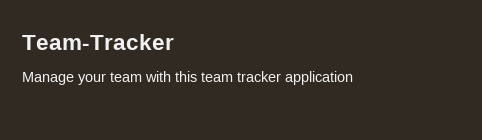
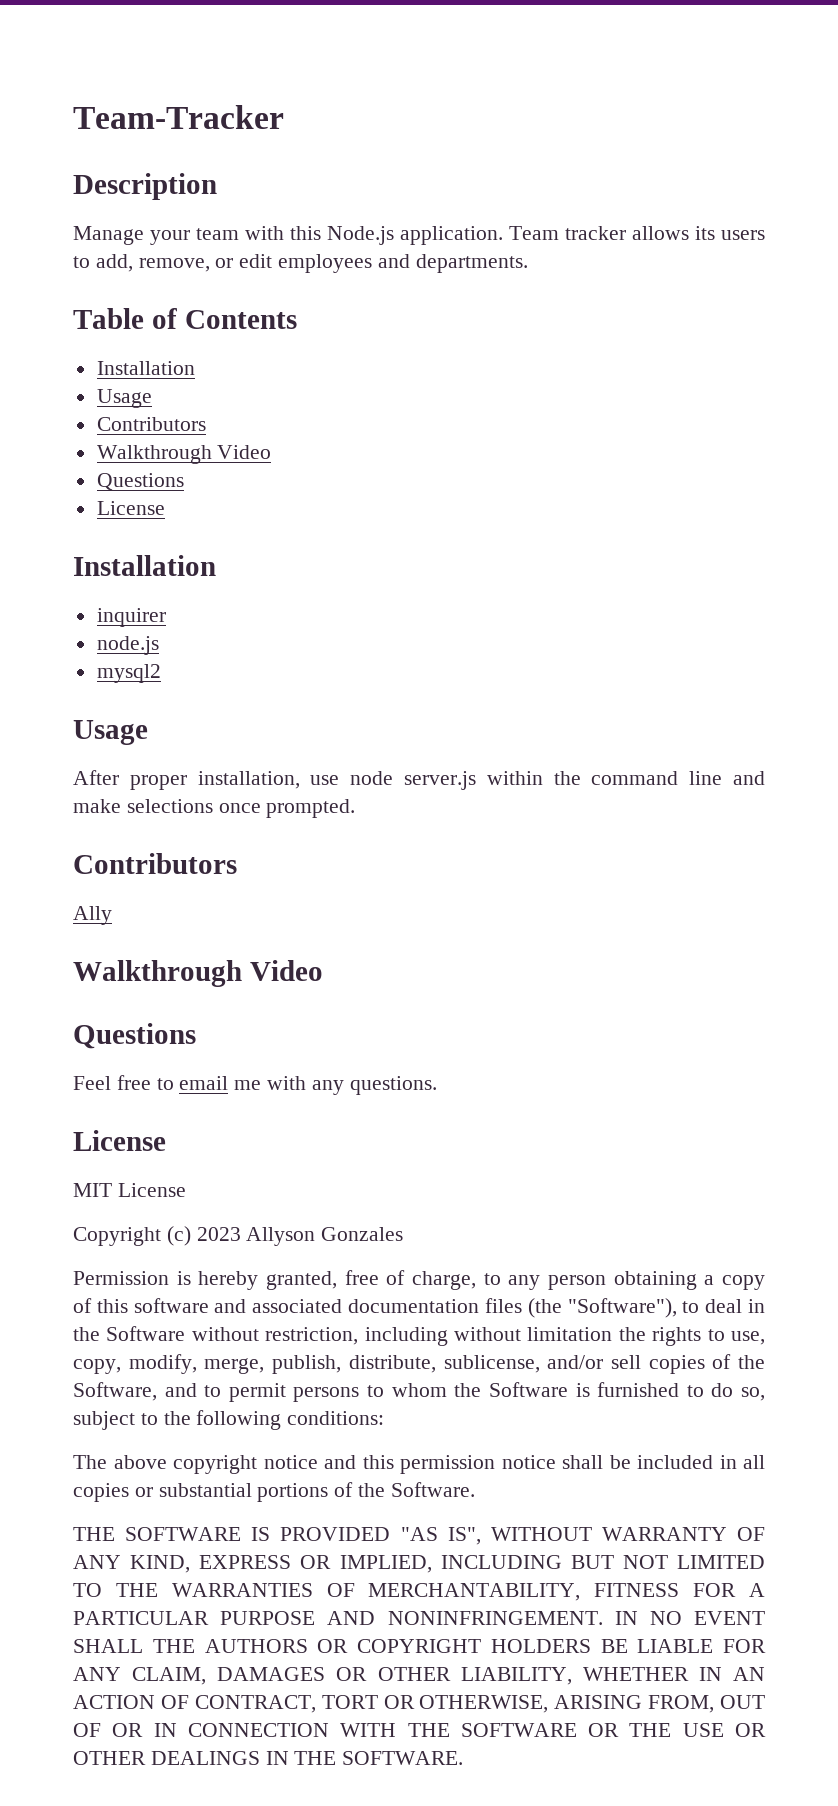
+ Description
- Manage your team with this team tracker application
+ Manage your team with this Node.js application. Team tracker allows its users to add, remove, or edit employees and departments.
+ Table of Contents
+ Installation
+ Usage
+ Contributors
+ Walkthrough Video
+ Questions
+ License
+ Installation
+ inquirer
+ node.js
+ mysql2
+ Usage
+ After proper installation, use node server.js within the command line and make selections once prompted.
+ Contributors
+ Ally
+ Walkthrough Video
+ Questions
+ Feel free to email me with any questions.
+ License
+ MIT License
+ Copyright (c) 2023 Allyson Gonzales
+ Permission is hereby granted, free of charge, to any person obtaining a copy of this software and associated documentation files (the "Software"), to deal in the Software without restriction, including without limitation the rights to use, copy, modify, merge, publish, distribute, sublicense, and/or sell copies of the Software, and to permit persons to whom the Software is furnished to do so, subject to the following conditions:
+ The above copyright notice and this permission notice shall be included in all copies or substantial portions of the Software.
+ THE SOFTWARE IS PROVIDED "AS IS", WITHOUT WARRANTY OF ANY KIND, EXPRESS OR IMPLIED, INCLUDING BUT NOT LIMITED TO THE WARRANTIES OF MERCHANTABILITY, FITNESS FOR A PARTICULAR PURPOSE AND NONINFRINGEMENT. IN NO EVENT SHALL THE AUTHORS OR COPYRIGHT HOLDERS BE LIABLE FOR ANY CLAIM, DAMAGES OR OTHER LIABILITY, WHETHER IN AN ACTION OF CONTRACT, TORT OR OTHERWISE, ARISING FROM, OUT OF OR IN CONNECTION WITH THE SOFTWARE OR THE USE OR OTHER DEALINGS IN THE SOFTWARE.

